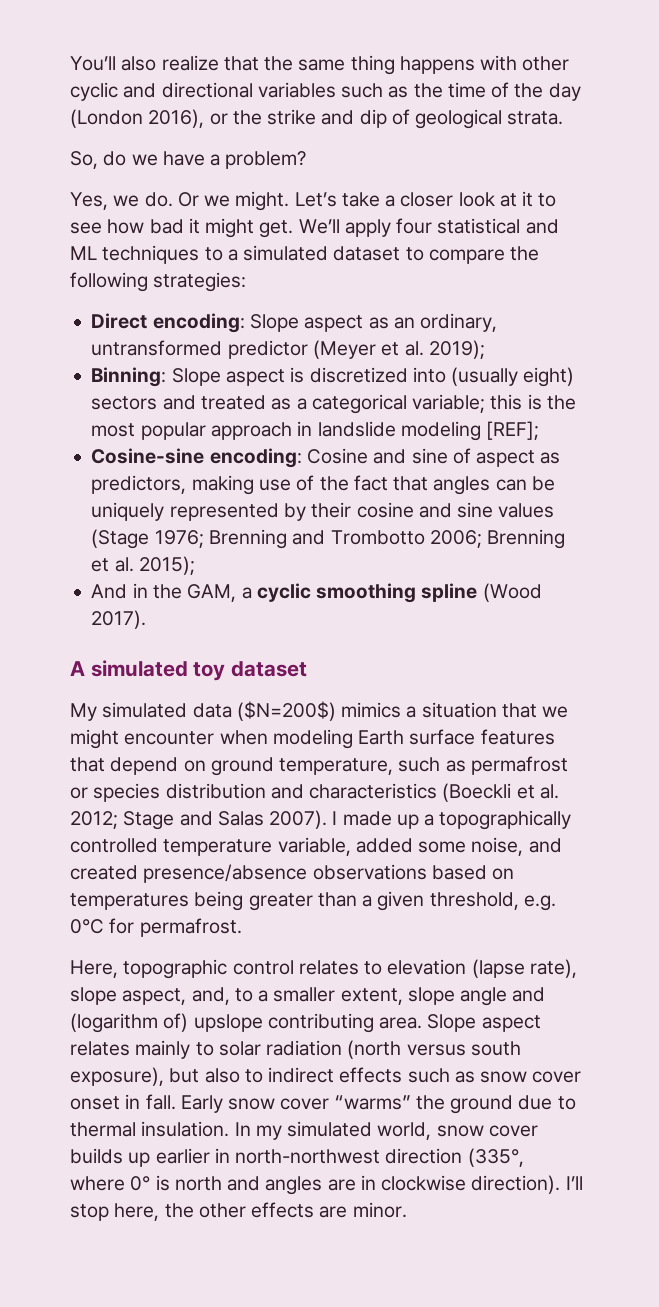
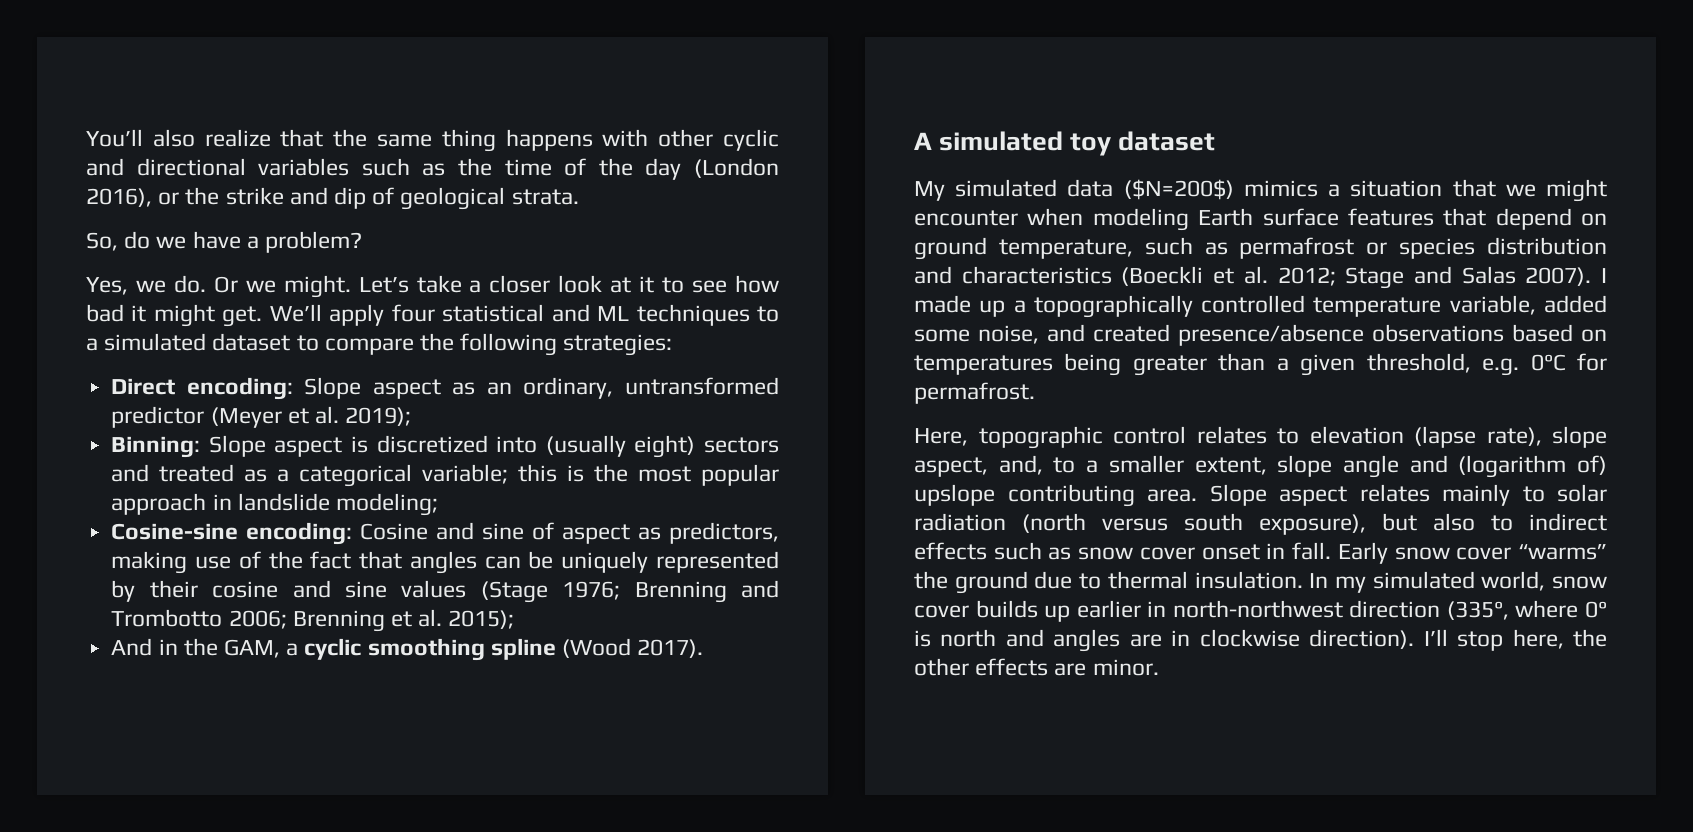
- Binning: Slope aspect is discretized into (usually eight) sectors and treated as a categorical variable; this is the most popular approach in landslide modeling [REF];
+ Binning: Slope aspect is discretized into (usually eight) sectors and treated as a categorical variable; this is the most popular approach in landslide modeling;

